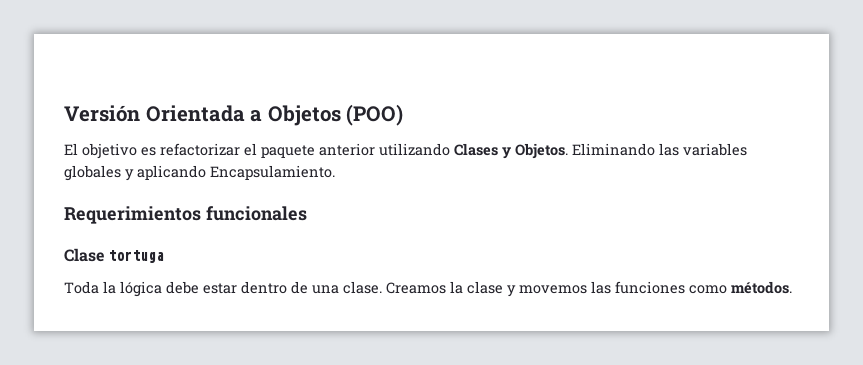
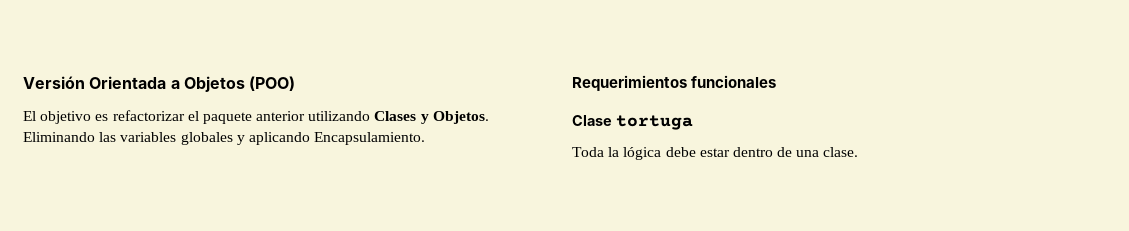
- Creamos la clase y movemos las funciones como métodos.

